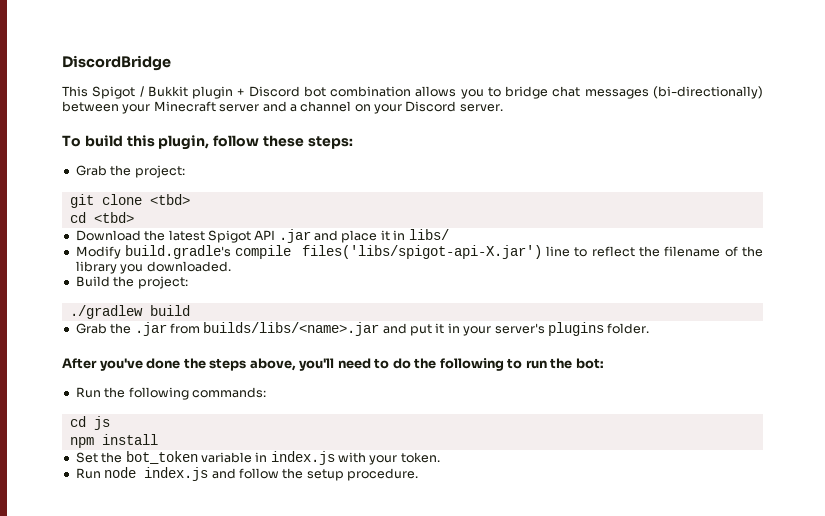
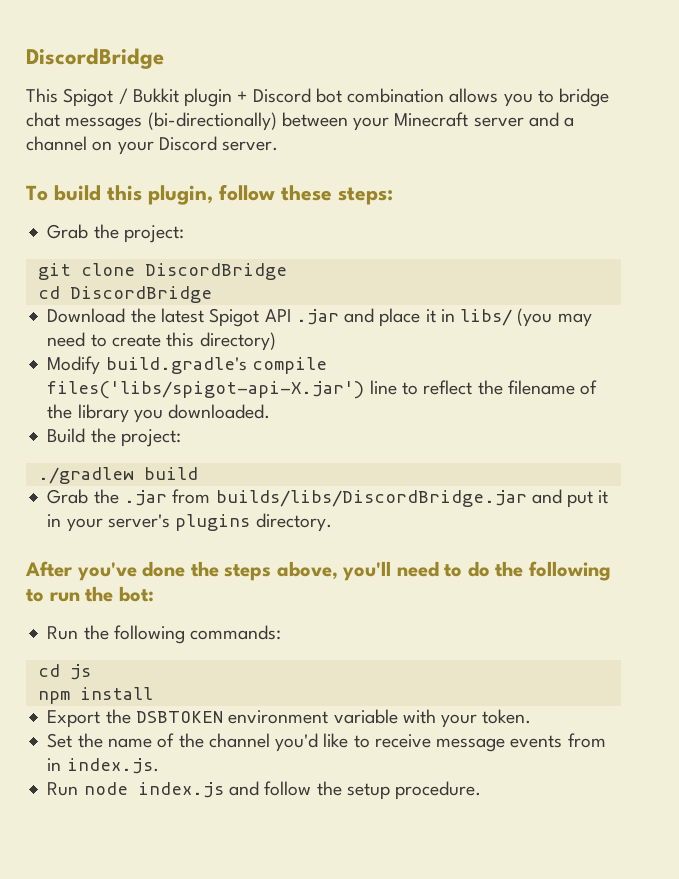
- git clone <tbd>
- cd <tbd>
+ git clone DiscordBridge
+ cd DiscordBridge
- Download the latest Spigot API .jar and place it in libs/
+ Download the latest Spigot API .jar and place it in libs/ (you may need to create this directory)
- Grab the .jar from builds/libs/<name>.jar and put it in your server's plugins folder.
+ Grab the .jar from builds/libs/DiscordBridge.jar and put it in your server's plugins directory.
- Set the bot_token variable in index.js with your token.
+ Export the DSBTOKEN environment variable with your token.
+ Set the name of the channel you'd like to receive message events from in index.js.

